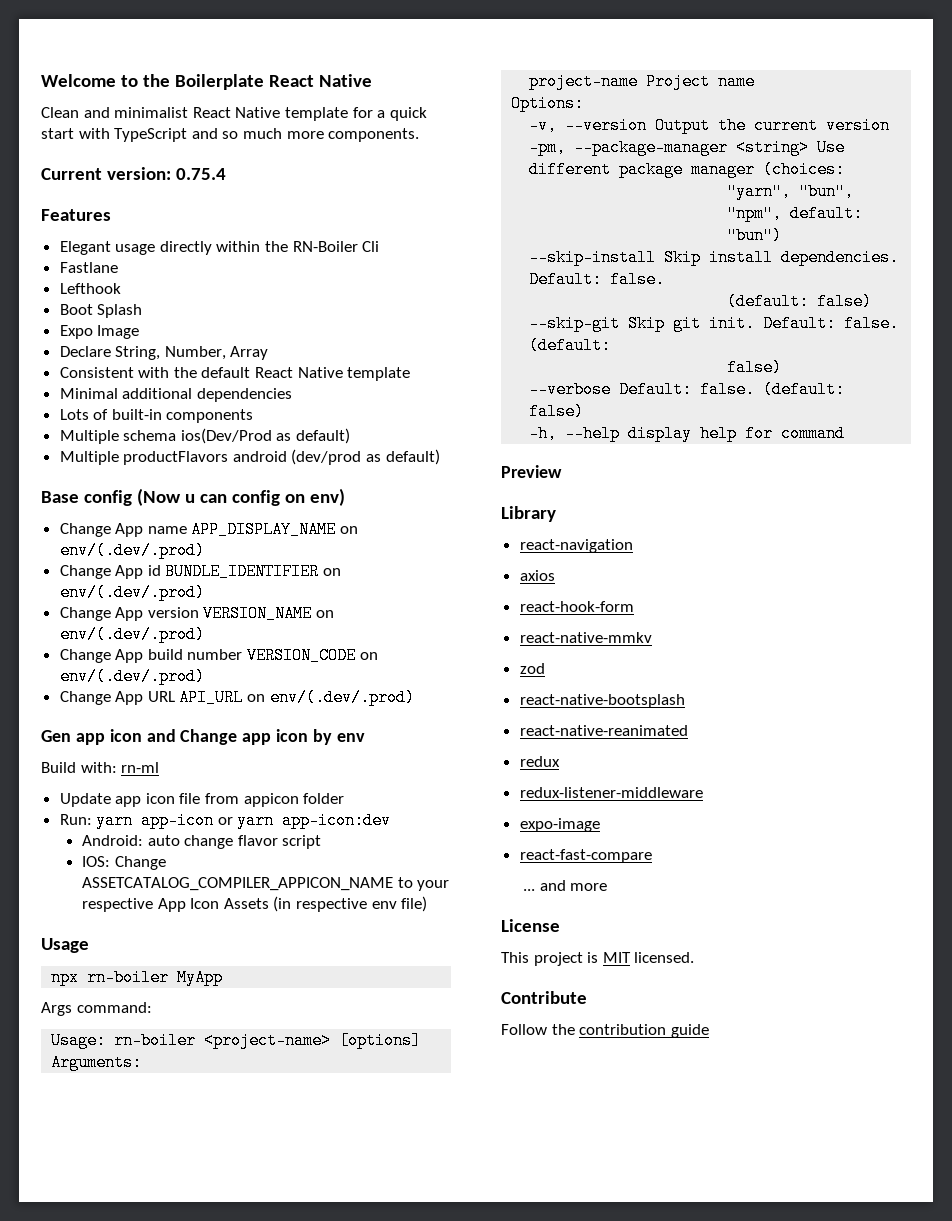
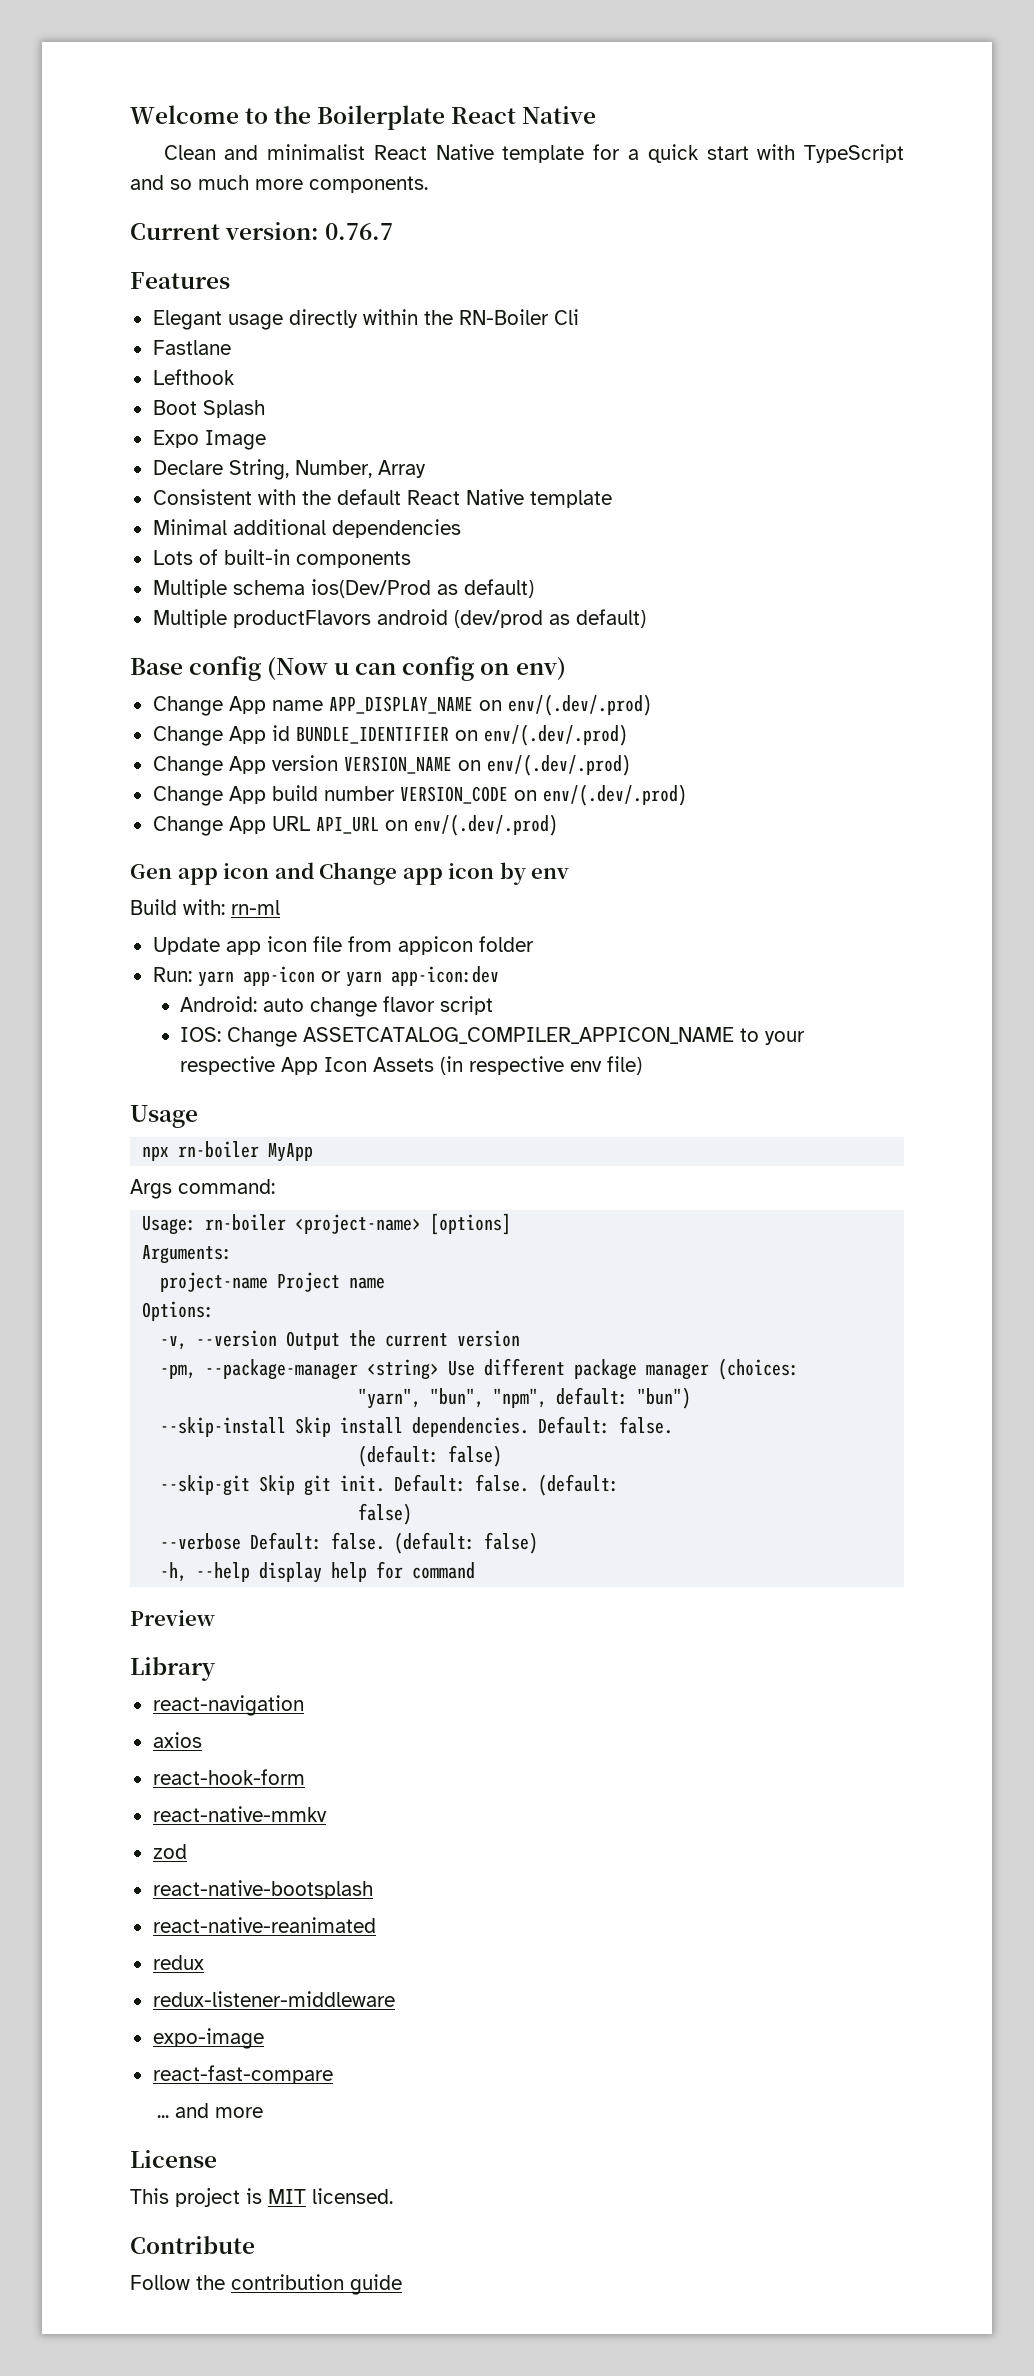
- Current version: 0.75.4
+ Current version: 0.76.7

